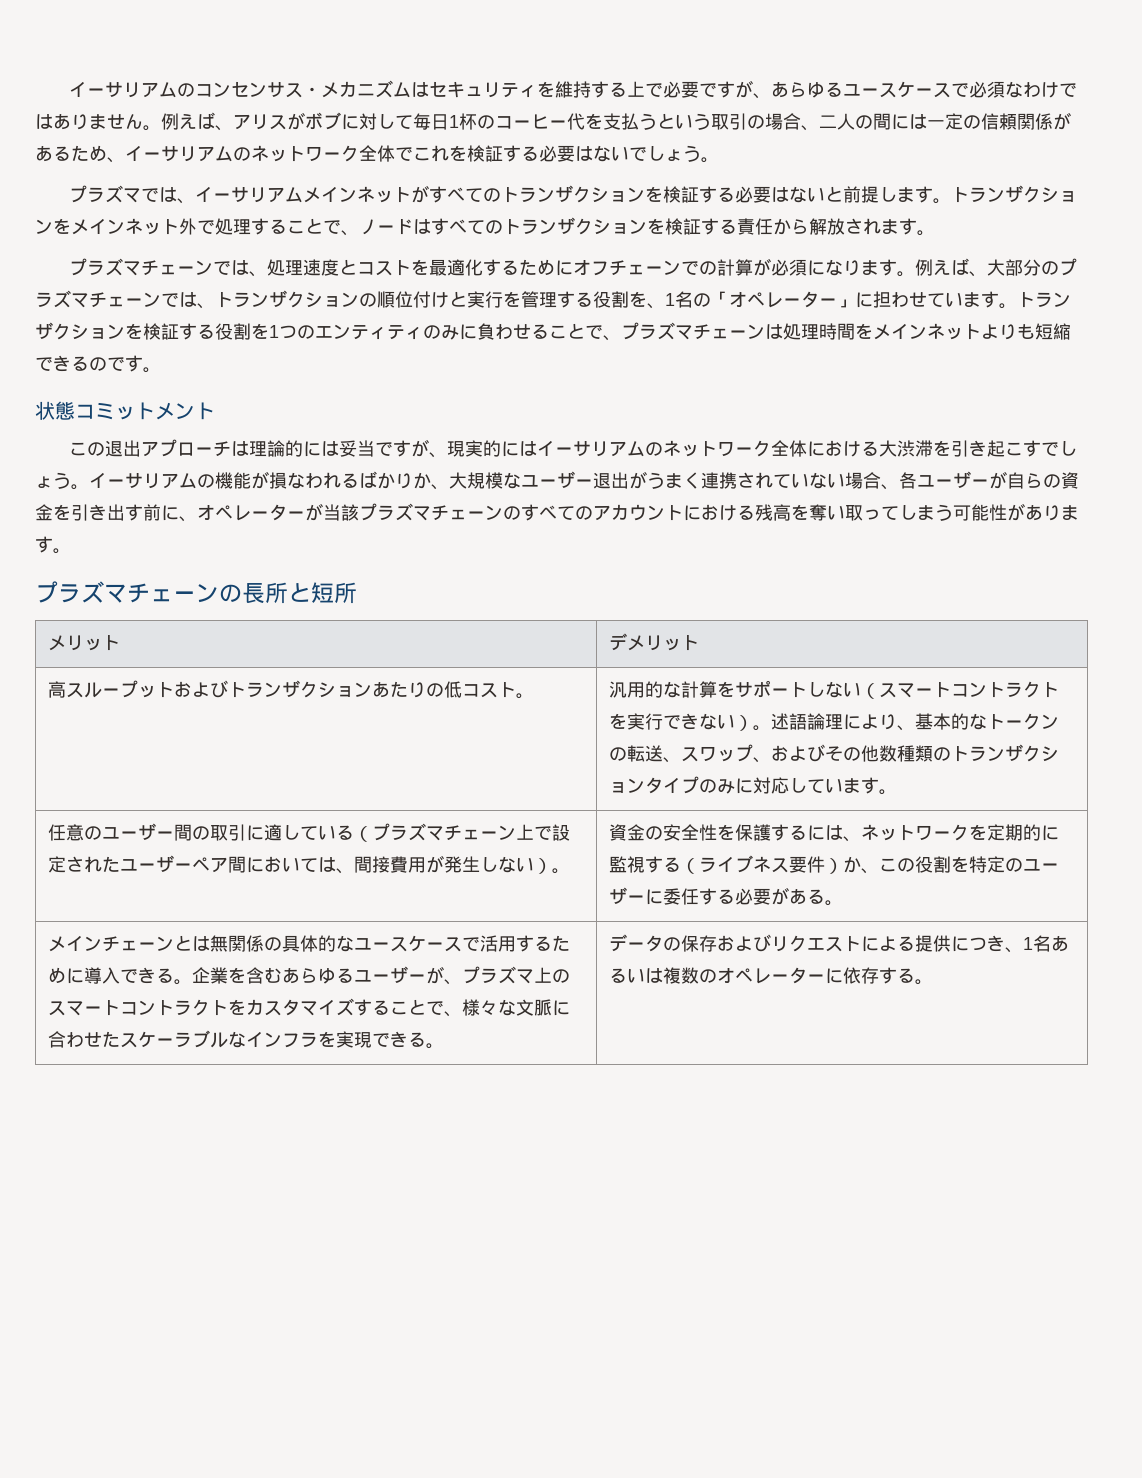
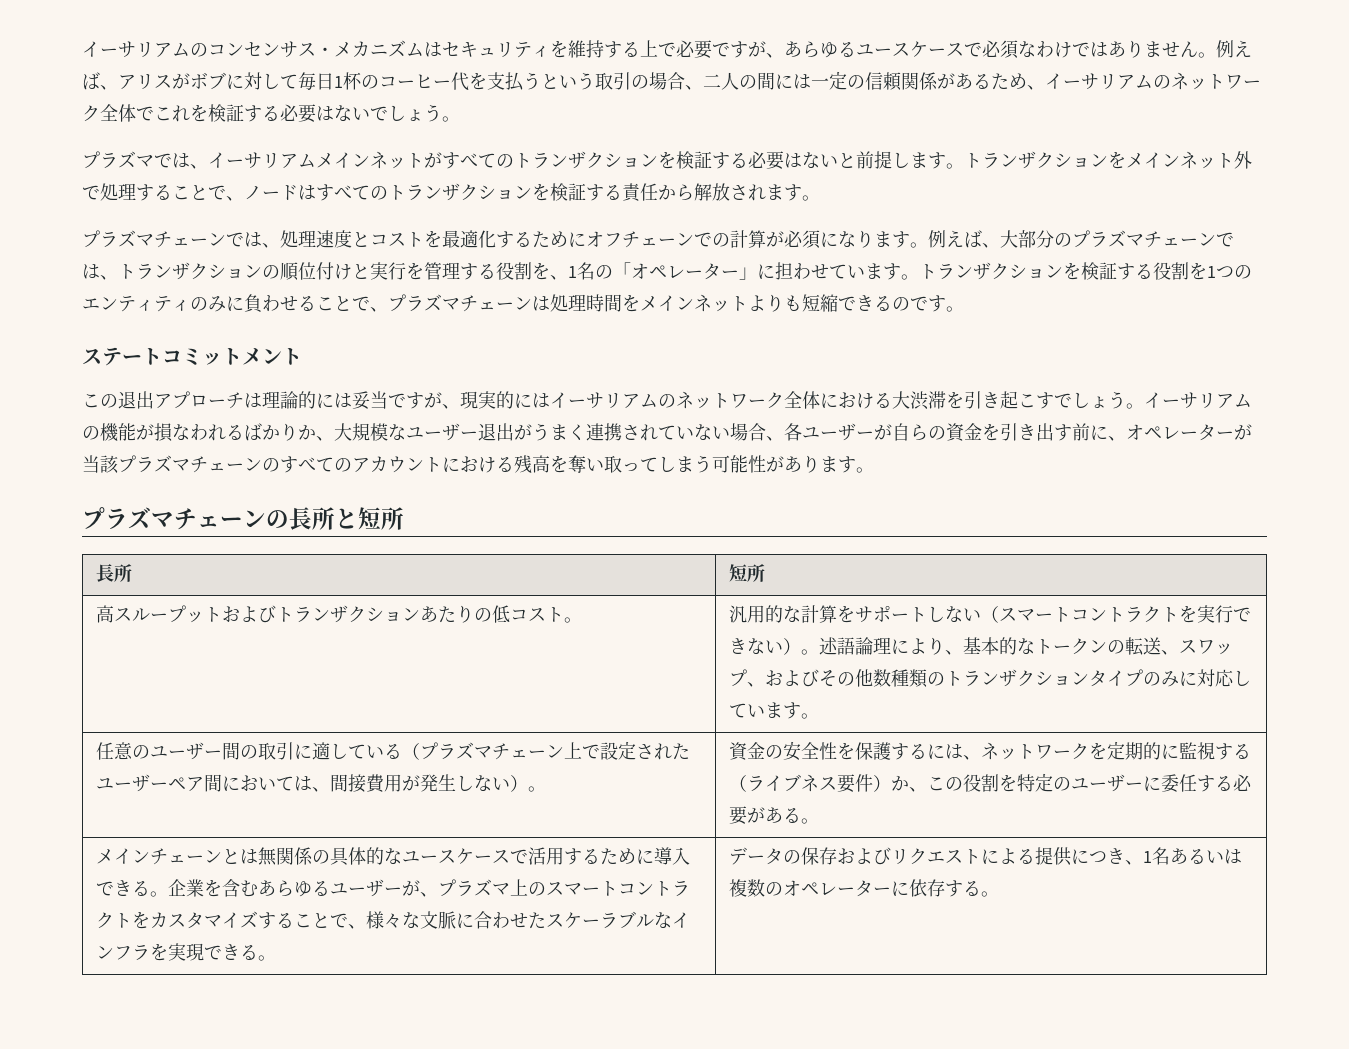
- 状態コミットメント
+ ステートコミットメント
- メリット | デメリット
+ 長所 | 短所

